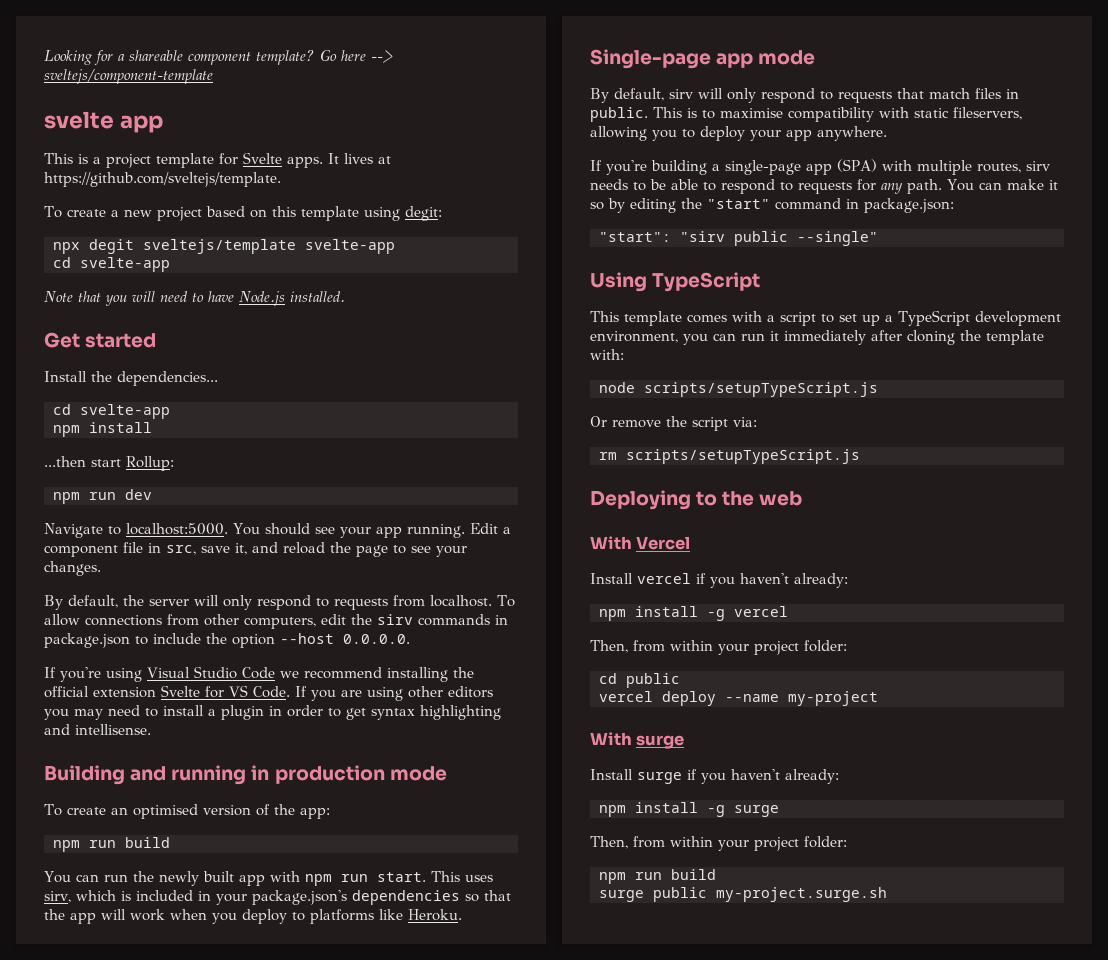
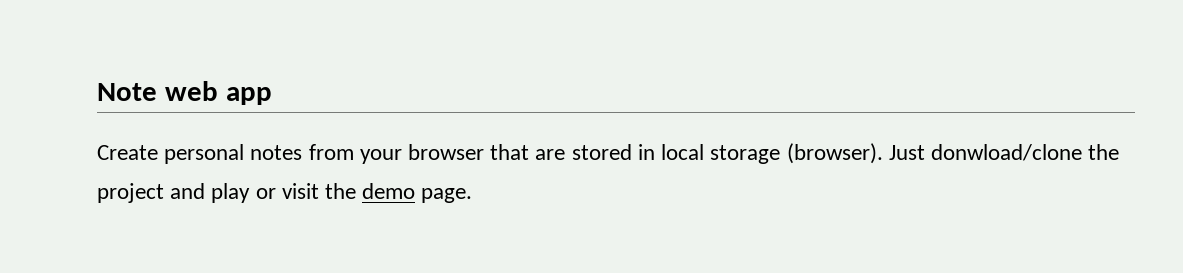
- Looking for a shareable component template? Go here --> sveltejs/component-template
- svelte app
- This is a project template for Svelte apps. It lives at https://github.com/sveltejs/template.
- To create a new project based on this template using degit:
- npx degit sveltejs/template svelte-app
- cd svelte-app
- Note that you will need to have Node.js installed.
- Get started
- Install the dependencies...
- cd svelte-app
- npm install
- ...then start Rollup:
- npm run dev
- Navigate to localhost:5000. You should see your app running. Edit a component file in src, save it, and reload the page to see your changes.
- By default, the server will only respond to requests from localhost. To allow connections from other computers, edit the sirv commands in package.json to include the option --host 0.0.0.0.
- If you're using Visual Studio Code we recommend installing the official extension Svelte for VS Code. If you are using other editors you may need to install a plugin in order to get syntax highlighting and intellisense.
- Building and running in production mode
- To create an optimised version of the app:
- npm run build
- You can run the newly built app with npm run start. This uses sirv, which is included in your package.json's dependencies so that the app will work when you deploy to platforms like Heroku.
- Single-page app mode
- By default, sirv will only respond to requests that match files in public. This is to maximise compatibility with static fileservers, allowing you to deploy your app anywhere.
- If you're building a single-page app (SPA) with multiple routes, sirv needs to be able to respond to requests for any path. You can make it so by editing the "start" command in package.json:
- "start": "sirv public --single"
- Using TypeScript
- This template comes with a script to set up a TypeScript development environment, you can run it immediately after cloning the template with:
- node scripts/setupTypeScript.js
- Or remove the script via:
- rm scripts/setupTypeScript.js
- Deploying to the web
- With Vercel
- Install vercel if you haven't already:
- npm install -g vercel
- Then, from within your project folder:
- cd public
- vercel deploy --name my-project
- With surge
- Install surge if you haven't already:
- npm install -g surge
- Then, from within your project folder:
- npm run build
- surge public my-project.surge.sh
+ Note web app
+ Create personal notes from your browser that are stored in local storage (browser). Just donwload/clone the project and play or visit the demo page.

